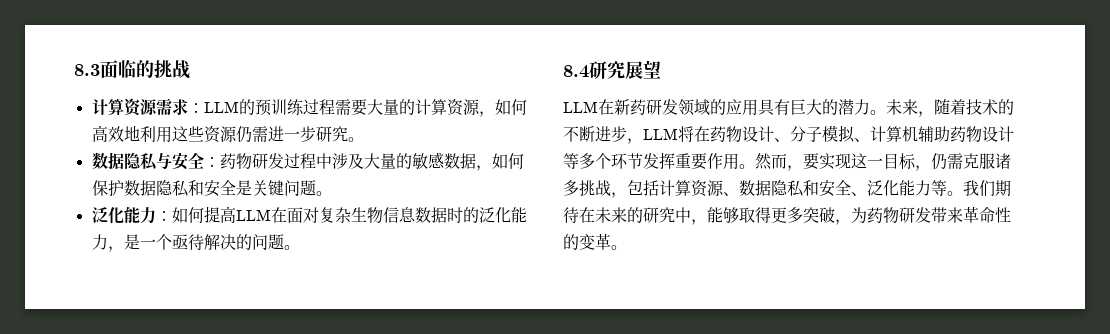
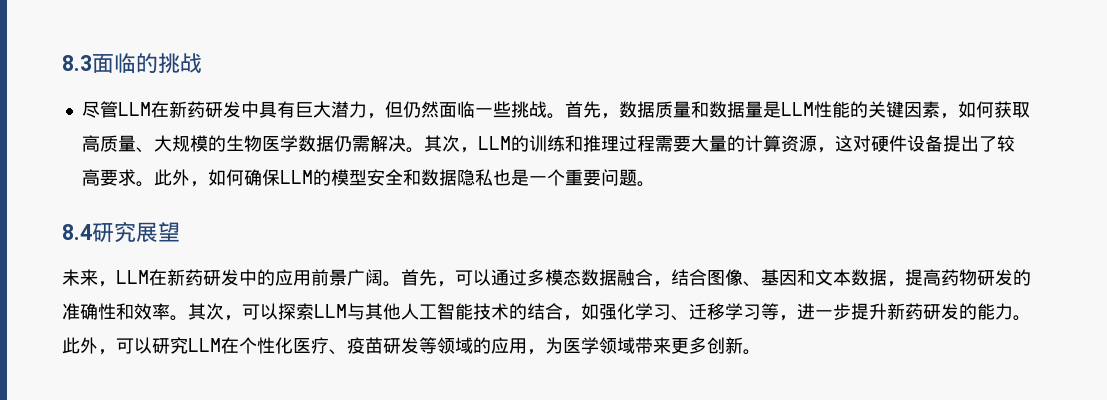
- 计算资源需求：LLM的预训练过程需要大量的计算资源，如何高效地利用这些资源仍需进一步研究。
- 数据隐私与安全：药物研发过程中涉及大量的敏感数据，如何保护数据隐私和安全是关键问题。
- 泛化能力：如何提高LLM在面对复杂生物信息数据时的泛化能力，是一个亟待解决的问题。
+ 尽管LLM在新药研发中具有巨大潜力，但仍然面临一些挑战。首先，数据质量和数据量是LLM性能的关键因素，如何获取高质量、大规模的生物医学数据仍需解决。其次，LLM的训练和推理过程需要大量的计算资源，这对硬件设备提出了较高要求。此外，如何确保LLM的模型安全和数据隐私也是一个重要问题。
- LLM在新药研发领域的应用具有巨大的潜力。未来，随着技术的不断进步，LLM将在药物设计、分子模拟、计算机辅助药物设计等多个环节发挥重要作用。然而，要实现这一目标，仍需克服诸多挑战，包括计算资源、数据隐私和安全、泛化能力等。我们期待在未来的研究中，能够取得更多突破，为药物研发带来革命性的变革。
+ 未来，LLM在新药研发中的应用前景广阔。首先，可以通过多模态数据融合，结合图像、基因和文本数据，提高药物研发的准确性和效率。其次，可以探索LLM与其他人工智能技术的结合，如强化学习、迁移学习等，进一步提升新药研发的能力。此外，可以研究LLM在个性化医疗、疫苗研发等领域的应用，为医学领域带来更多创新。

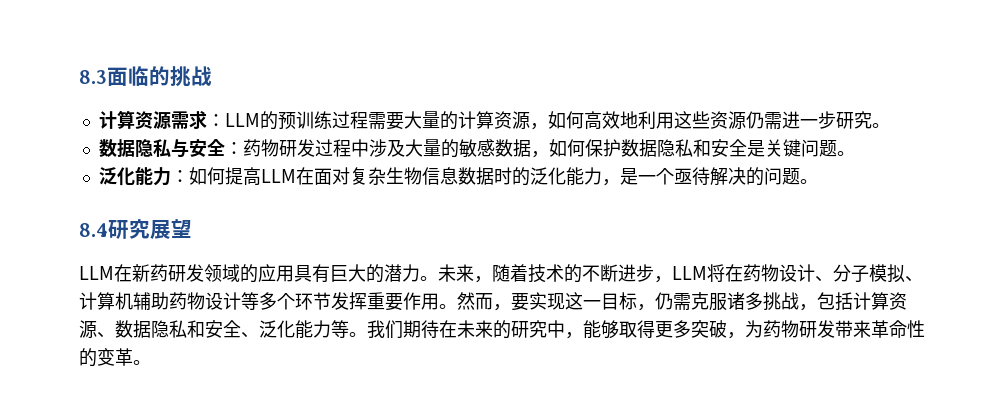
- 尽管LLM在新药研发中具有巨大潜力，但仍然面临一些挑战。首先，数据质量和数据量是LLM性能的关键因素，如何获取高质量、大规模的生物医学数据仍需解决。其次，LLM的训练和推理过程需要大量的计算资源，这对硬件设备提出了较高要求。此外，如何确保LLM的模型安全和数据隐私也是一个重要问题。
+ 计算资源需求：LLM的预训练过程需要大量的计算资源，如何高效地利用这些资源仍需进一步研究。
+ 数据隐私与安全：药物研发过程中涉及大量的敏感数据，如何保护数据隐私和安全是关键问题。
+ 泛化能力：如何提高LLM在面对复杂生物信息数据时的泛化能力，是一个亟待解决的问题。
- 未来，LLM在新药研发中的应用前景广阔。首先，可以通过多模态数据融合，结合图像、基因和文本数据，提高药物研发的准确性和效率。其次，可以探索LLM与其他人工智能技术的结合，如强化学习、迁移学习等，进一步提升新药研发的能力。此外，可以研究LLM在个性化医疗、疫苗研发等领域的应用，为医学领域带来更多创新。
+ LLM在新药研发领域的应用具有巨大的潜力。未来，随着技术的不断进步，LLM将在药物设计、分子模拟、计算机辅助药物设计等多个环节发挥重要作用。然而，要实现这一目标，仍需克服诸多挑战，包括计算资源、数据隐私和安全、泛化能力等。我们期待在未来的研究中，能够取得更多突破，为药物研发带来革命性的变革。

